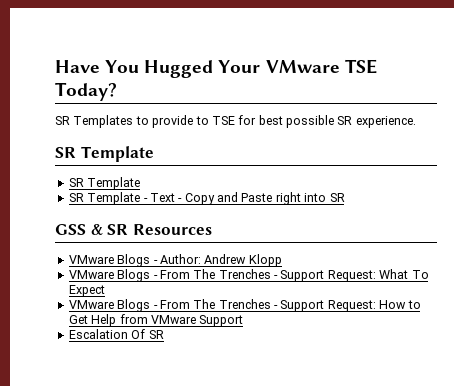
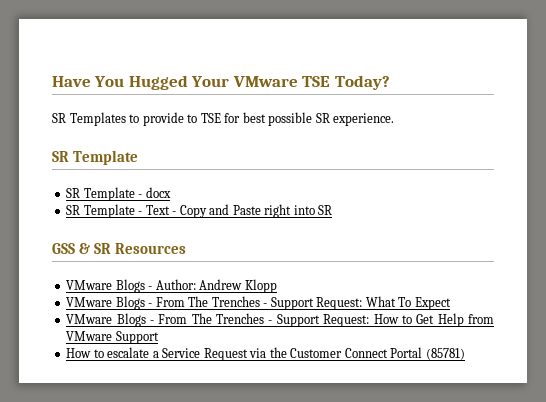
  SR Templates to provide to TSE for best possible SR experience.
  SR Template
- SR Template
+ SR Template - docx
- Escalation Of SR
+ How to escalate a Service Request via the Customer Connect Portal (85781)

